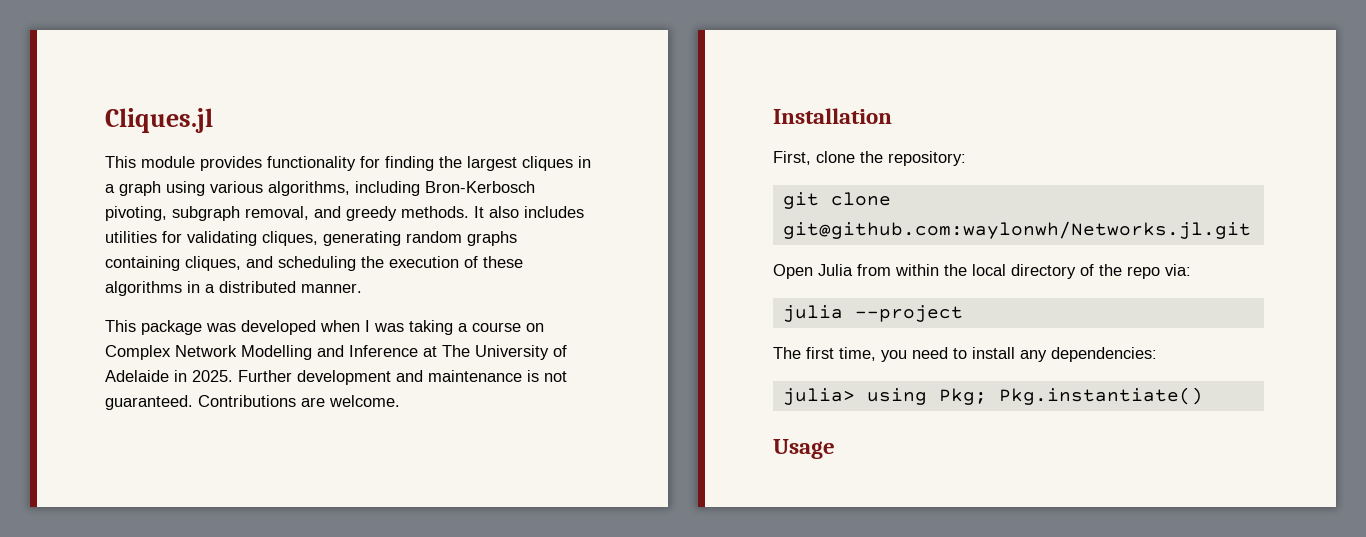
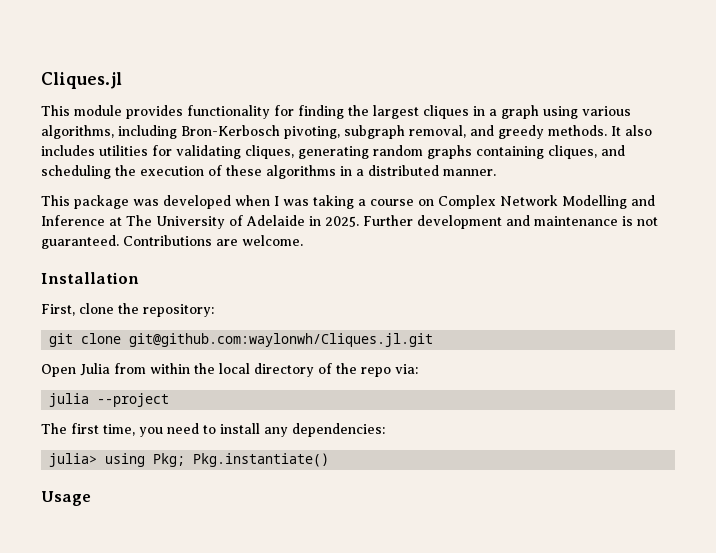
- git clone git@github.com:waylonwh/Networks.jl.git
+ git clone git@github.com:waylonwh/Cliques.jl.git

